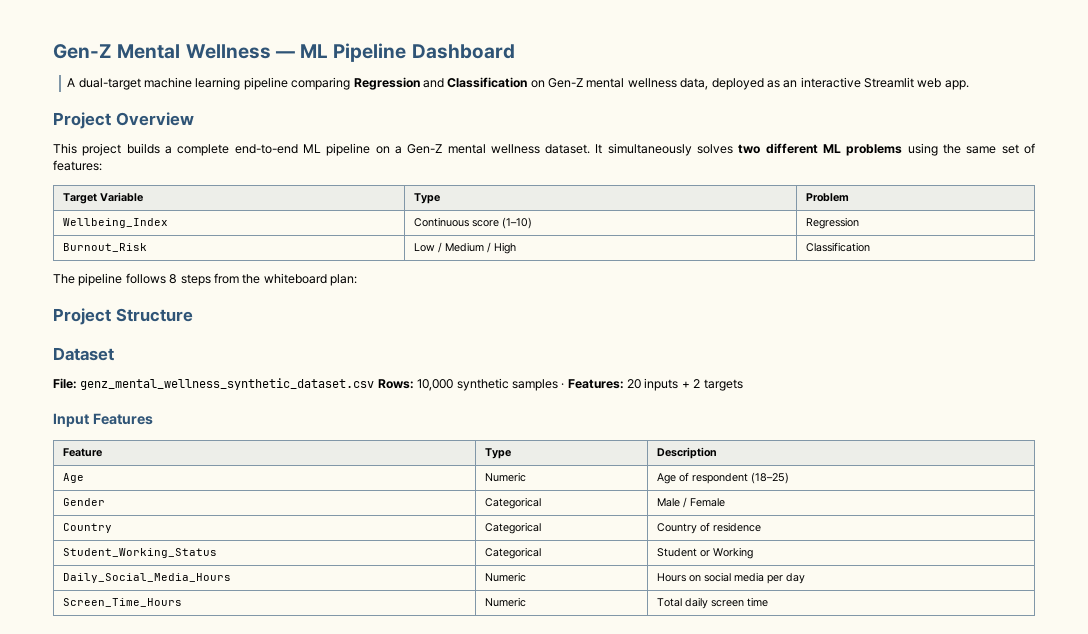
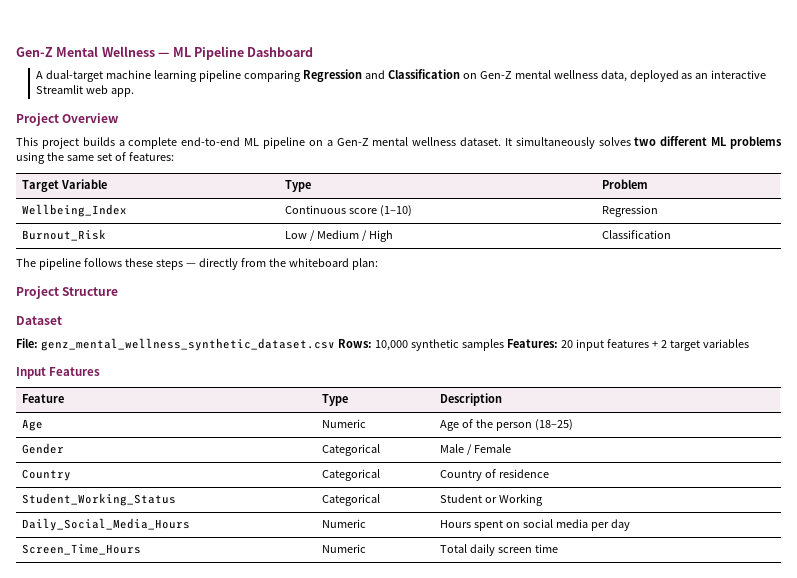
- The pipeline follows 8 steps from the whiteboard plan:
+ The pipeline follows these steps — directly from the whiteboard plan:
- File: genz_mental_wellness_synthetic_dataset.csv Rows: 10,000 synthetic samples · Features: 20 inputs + 2 targets
+ File: genz_mental_wellness_synthetic_dataset.csv Rows: 10,000 synthetic samples Features: 20 input features + 2 target variables
- Age | Numeric | Age of respondent (18–25)
+ Age | Numeric | Age of the person (18–25)
- Daily_Social_Media_Hours | Numeric | Hours on social media per day
+ Daily_Social_Media_Hours | Numeric | Hours spent on social media per day

